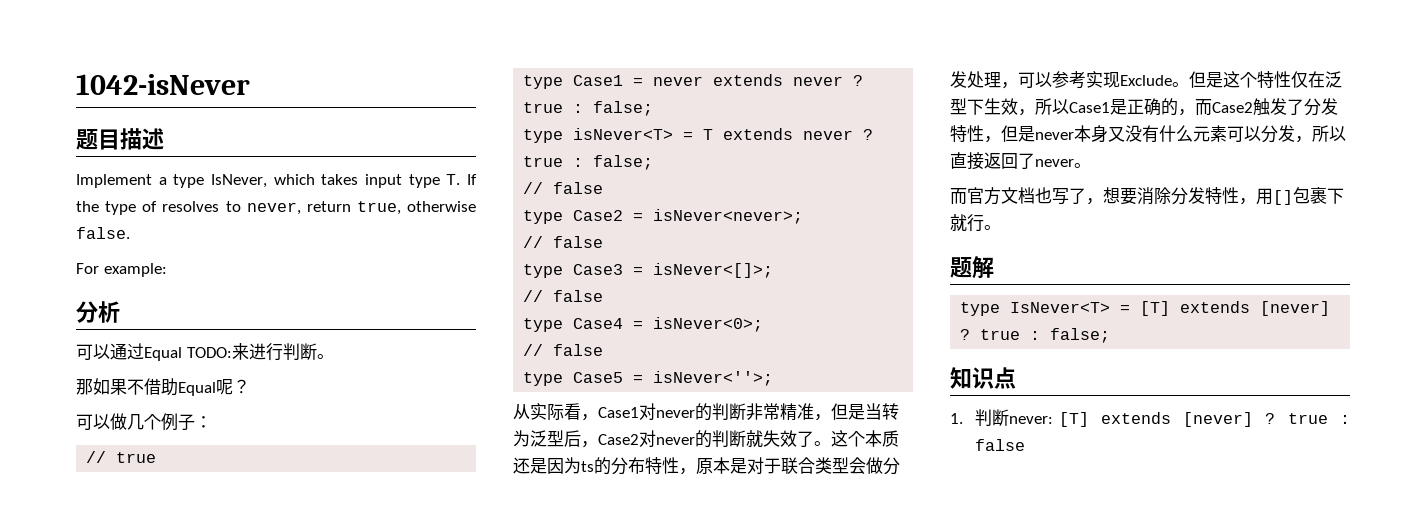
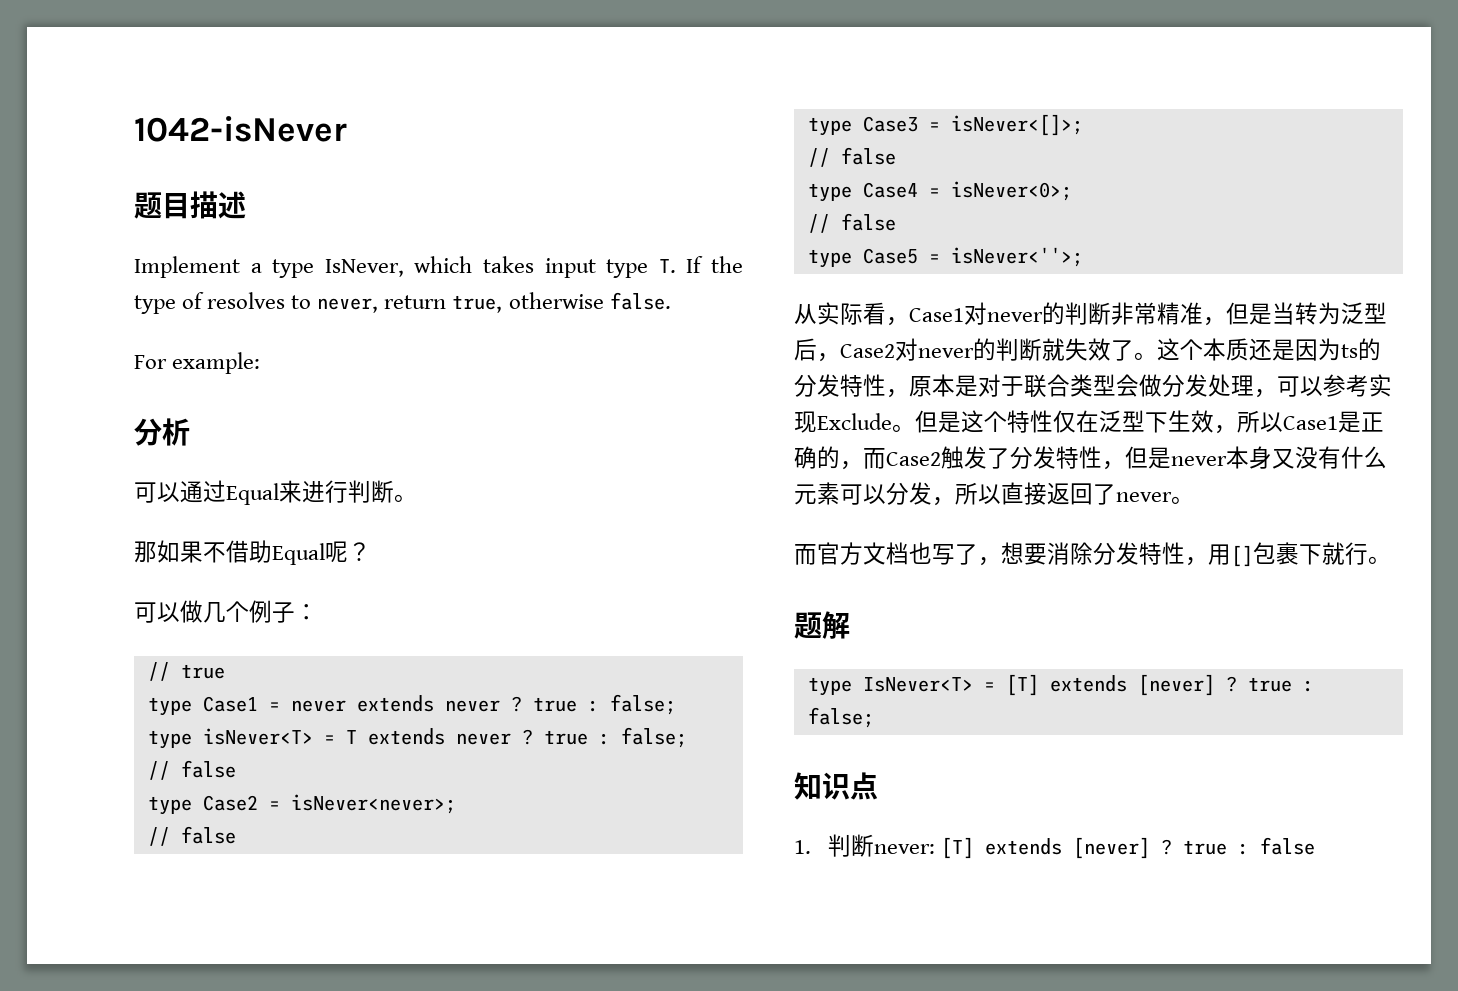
- 可以通过Equal TODO:来进行判断。
+ 可以通过Equal来进行判断。
- 这个本质还是因为ts的分布特性，原本是对于联合类型会做分发处理，可以参考实现Exclude。
+ 这个本质还是因为ts的分发特性，原本是对于联合类型会做分发处理，可以参考实现Exclude。

